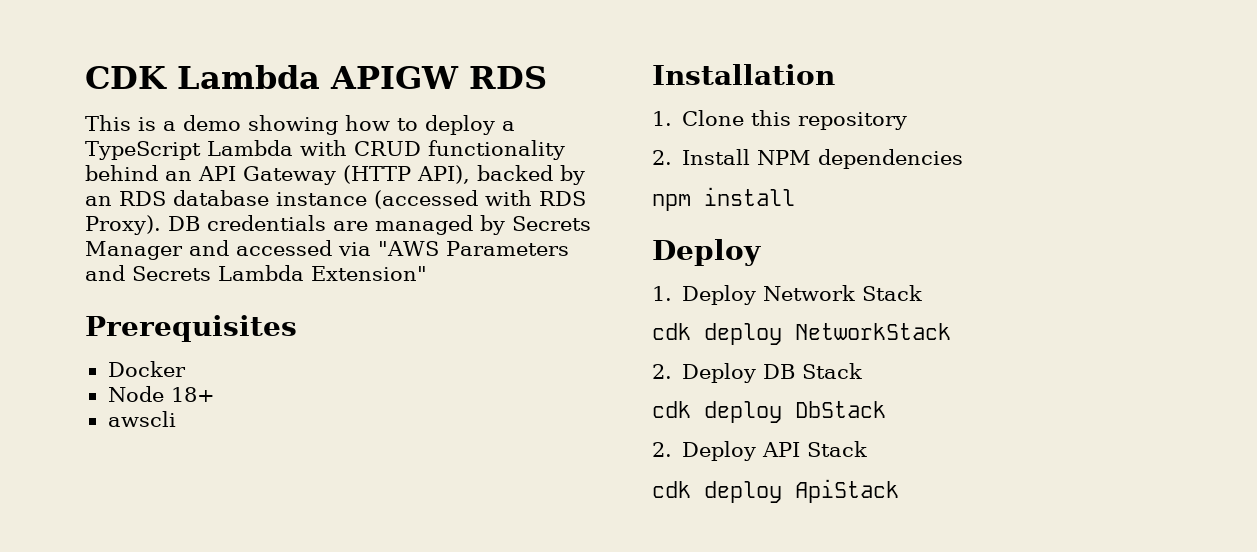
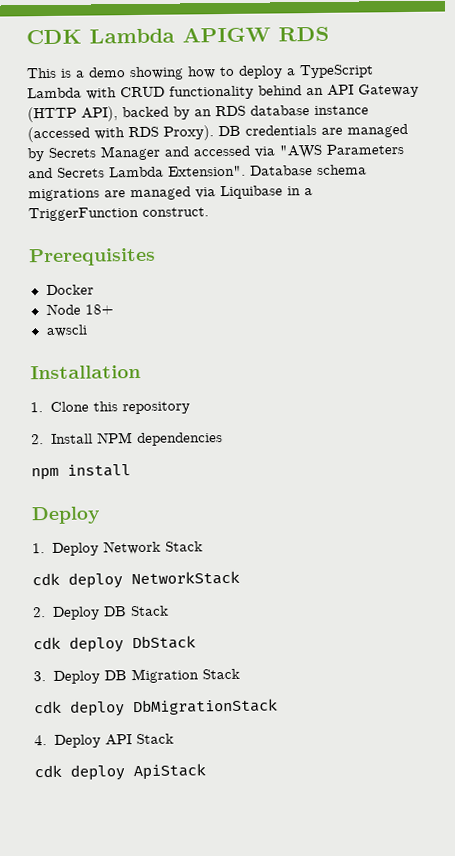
- DB credentials are managed by Secrets Manager and accessed via "AWS Parameters and Secrets Lambda Extension"
+ DB credentials are managed by Secrets Manager and accessed via "AWS Parameters and Secrets Lambda Extension". Database schema migrations are managed via Liquibase in a TriggerFunction construct.
- 2. Deploy API Stack
+ 3. Deploy DB Migration Stack
+ cdk deploy DbMigrationStack
+ 4. Deploy API Stack

